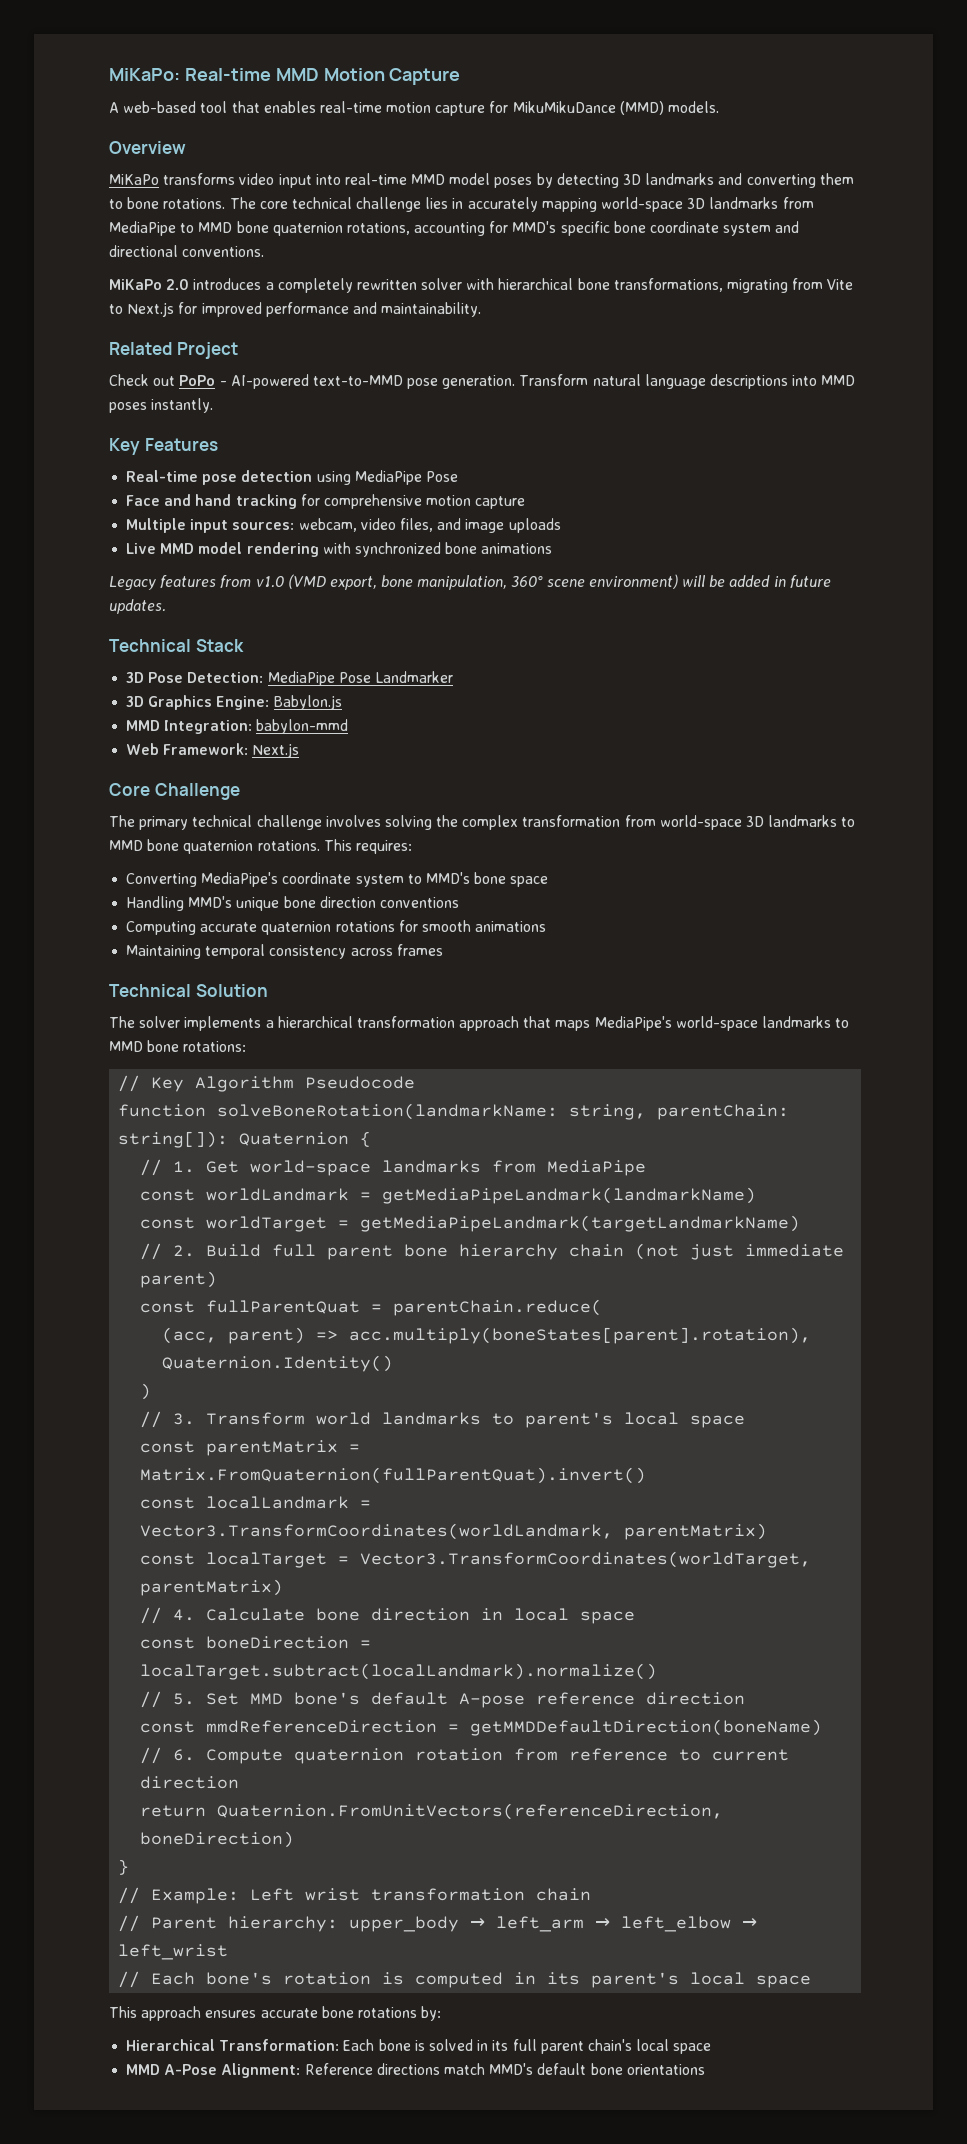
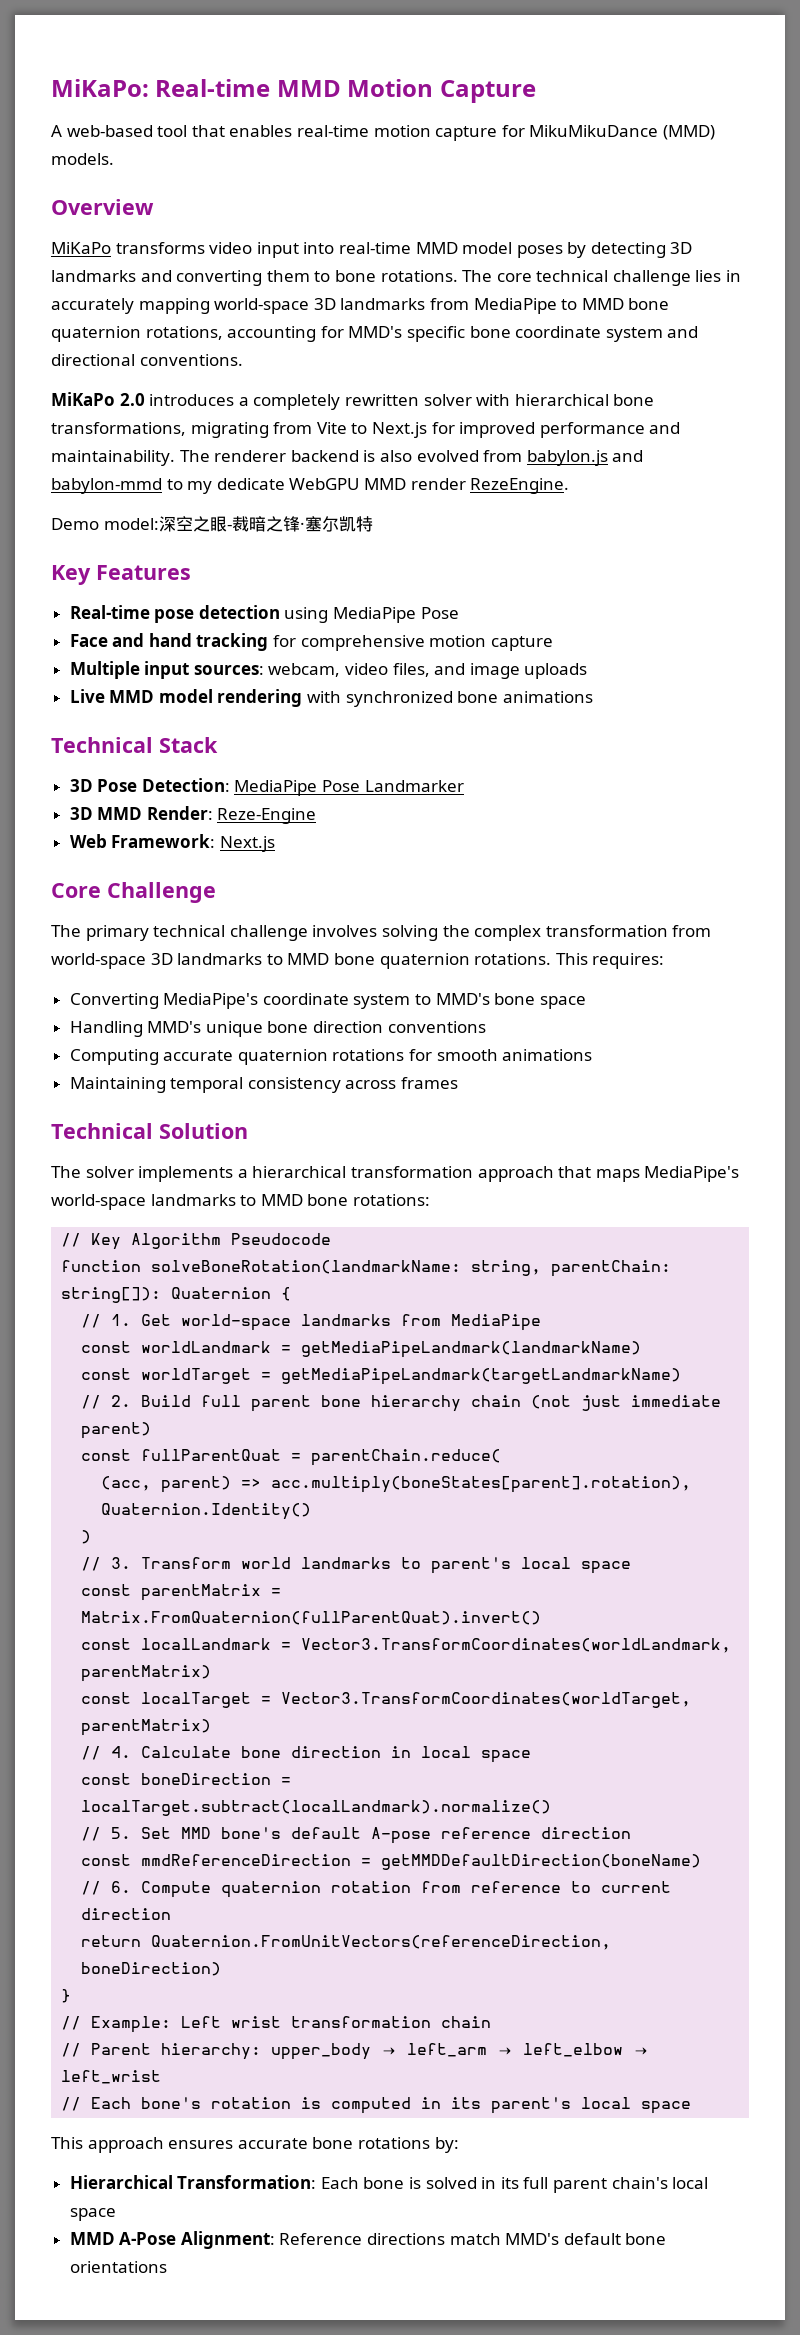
- MiKaPo 2.0 introduces a completely rewritten solver with hierarchical bone transformations, migrating from Vite to Next.js for improved performance and maintainability.
- Related Project
- Check out PoPo - AI-powered text-to-MMD pose generation. Transform natural language descriptions into MMD poses instantly.
+ MiKaPo 2.0 introduces a completely rewritten solver with hierarchical bone transformations, migrating from Vite to Next.js for improved performance and maintainability. The renderer backend is also evolved from babylon.js and babylon-mmd to my dedicate WebGPU MMD render RezeEngine.
+ Demo model:深空之眼-裁暗之锋·塞尔凯特
- Legacy features from v1.0 (VMD export, bone manipulation, 360° scene environment) will be added in future updates.
- 3D Graphics Engine: Babylon.js
- MMD Integration: babylon-mmd
+ 3D MMD Render: Reze-Engine

